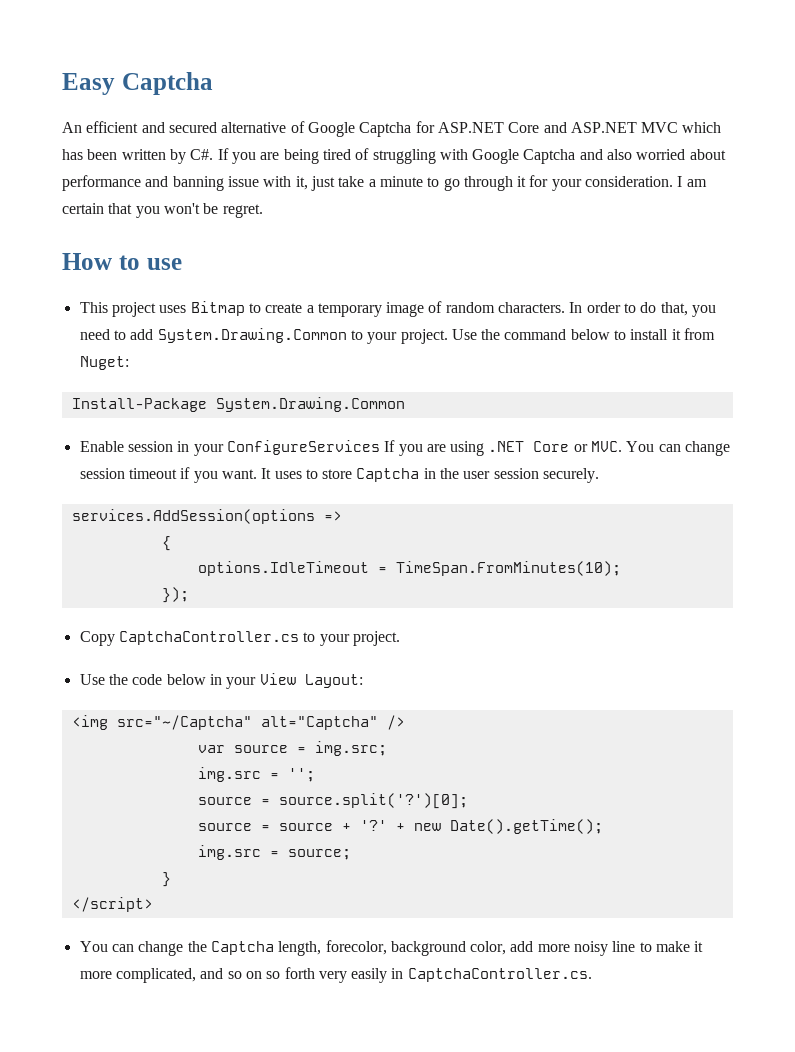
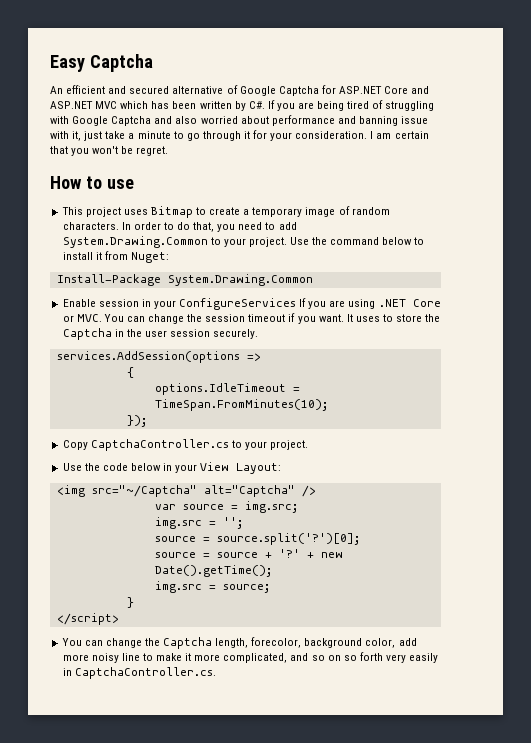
- Enable session in your ConfigureServices If you are using .NET Core or MVC. You can change session timeout if you want.
+ Enable session in your ConfigureServices If you are using .NET Core or MVC. You can change the session timeout if you want.
- It uses to store Captcha in the user session securely.
+ It uses to store the Captcha in the user session securely.

